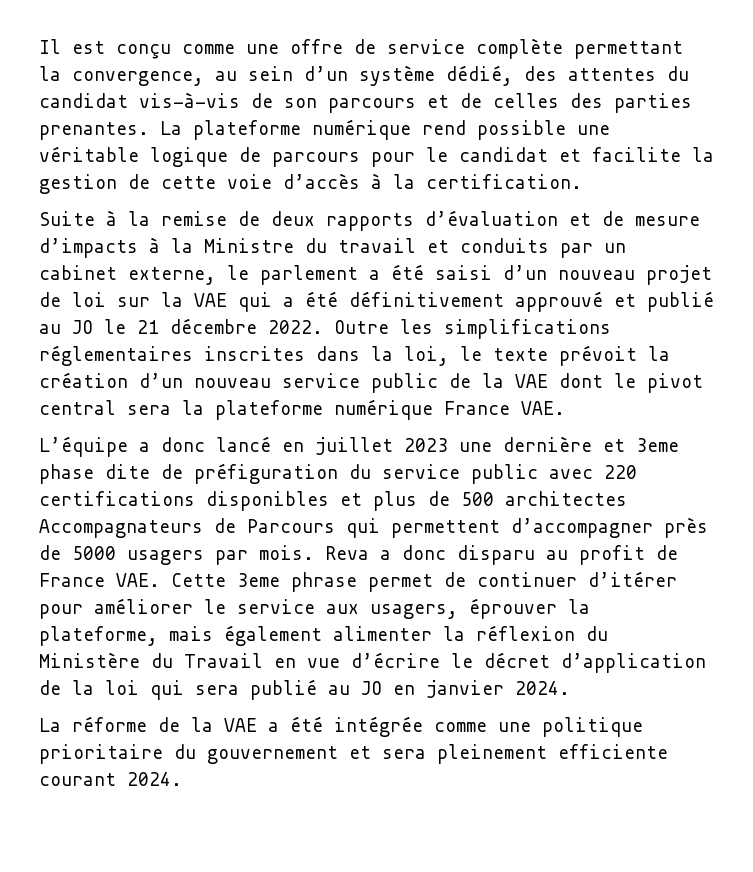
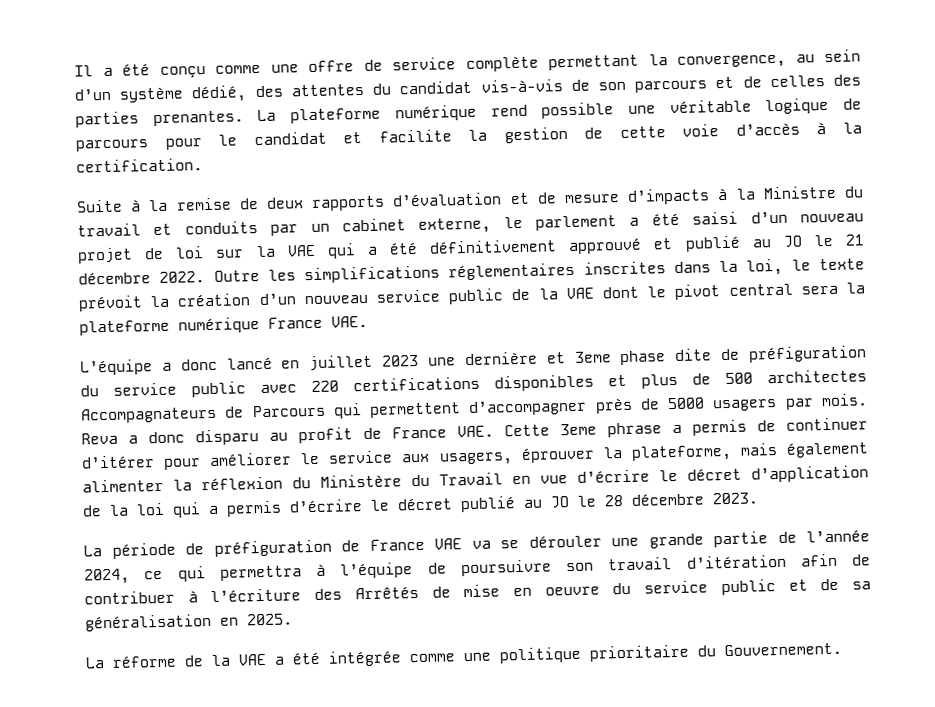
- Il est conçu comme une offre de service complète permettant la convergence, au sein d’un système dédié, des attentes du candidat vis-à-vis de son parcours et de celles des parties prenantes.
+ Il a été conçu comme une offre de service complète permettant la convergence, au sein d’un système dédié, des attentes du candidat vis-à-vis de son parcours et de celles des parties prenantes.
- Reva a donc disparu au profit de France VAE. Cette 3eme phrase permet de continuer d’itérer pour améliorer le service aux usagers, éprouver la plateforme, mais également alimenter la réflexion du Ministère du Travail en vue d’écrire le décret d’application de la loi qui sera publié au JO en janvier 2024.
+ Reva a donc disparu au profit de France VAE. Cette 3eme phrase a permis de continuer d’itérer pour améliorer le service aux usagers, éprouver la plateforme, mais également alimenter la réflexion du Ministère du Travail en vue d’écrire le décret d’application de la loi qui a permis d’écrire le décret publié au JO le 28 décembre 2023.
+ La période de préfiguration de France VAE va se dérouler une grande partie de l’année 2024, ce qui permettra à l’équipe de poursuivre son travail d’itération afin de contribuer à l’écriture des Arrêtés de mise en oeuvre du service public et de sa généralisation en 2025.
- La réforme de la VAE a été intégrée comme une politique prioritaire du gouvernement et sera pleinement efficiente courant 2024.
+ La réforme de la VAE a été intégrée comme une politique prioritaire du Gouvernement.

